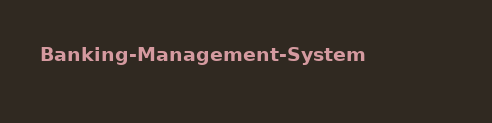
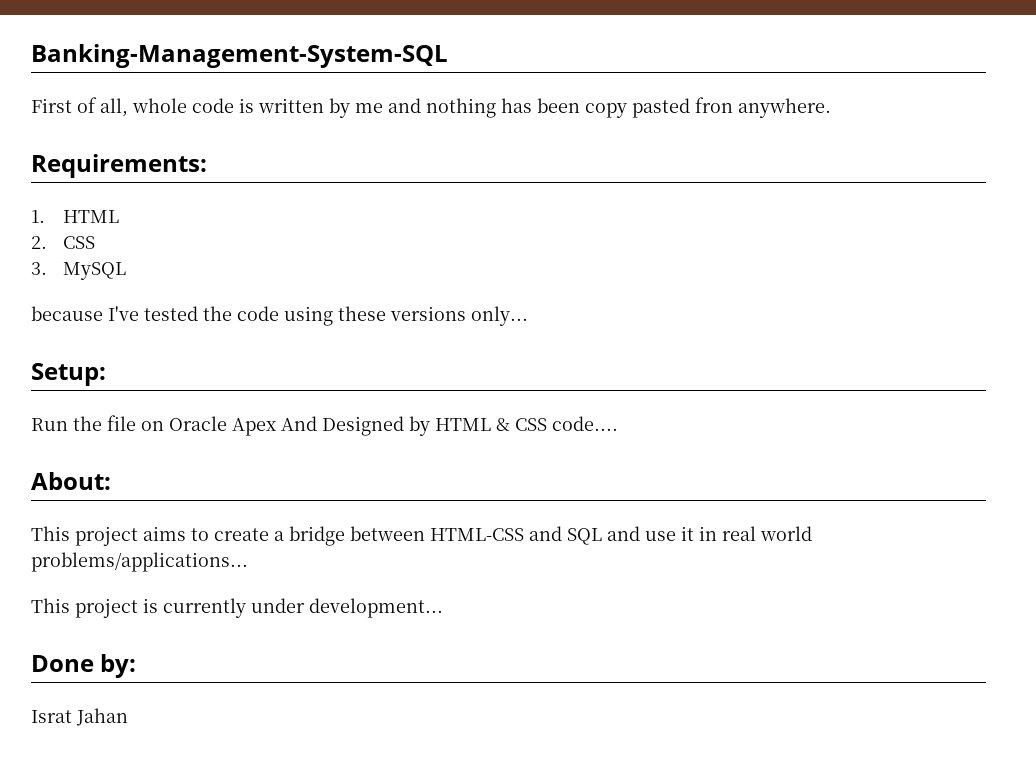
- Banking-Management-System
+ Banking-Management-System-SQL
+ First of all, whole code is written by me and nothing has been copy pasted fron anywhere.
+ Requirements:
+ 1. HTML
+ 2. CSS
+ 3. MySQL
+ because I've tested the code using these versions only...
+ Setup:
+ Run the file on Oracle Apex And Designed by HTML & CSS code....
+ About:
+ This project aims to create a bridge between HTML-CSS and SQL and use it in real world problems/applications...
+ This project is currently under development...
+ Done by:
+ Israt Jahan

